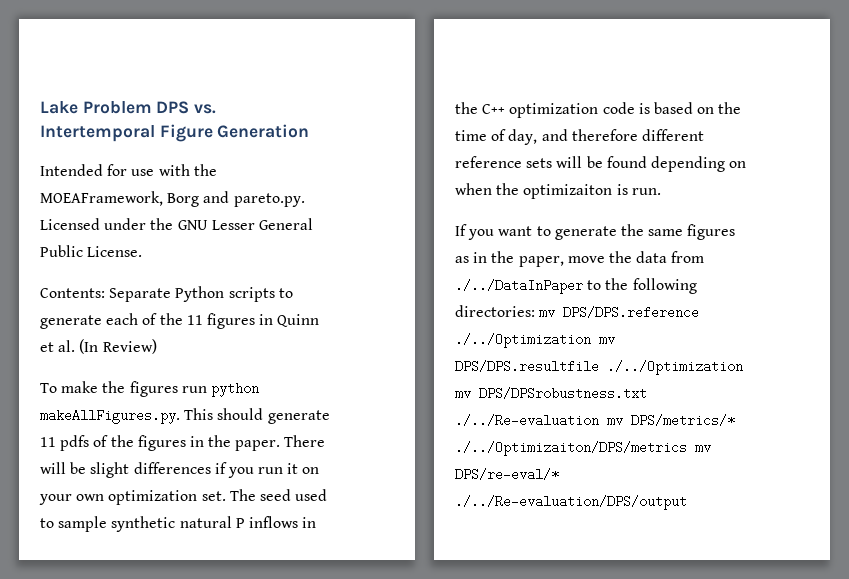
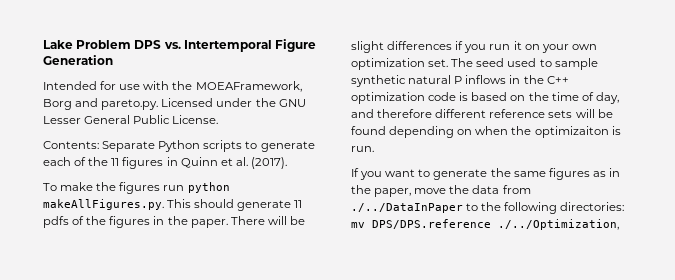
- Contents: Separate Python scripts to generate each of the 11 figures in Quinn et al. (In Review)
+ Contents: Separate Python scripts to generate each of the 11 figures in Quinn et al. (2017).
- If you want to generate the same figures as in the paper, move the data from ./../DataInPaper to the following directories: mv DPS/DPS.reference ./../Optimization mv DPS/DPS.resultfile ./../Optimization mv DPS/DPSrobustness.txt ./../Re-evaluation mv DPS/metrics/* ./../Optimizaiton/DPS/metrics mv DPS/re-eval/* ./../Re-evaluation/DPS/output
+ If you want to generate the same figures as in the paper, move the data from ./../DataInPaper to the following directories: mv DPS/DPS.reference ./../Optimization,

